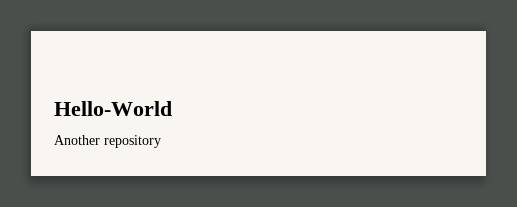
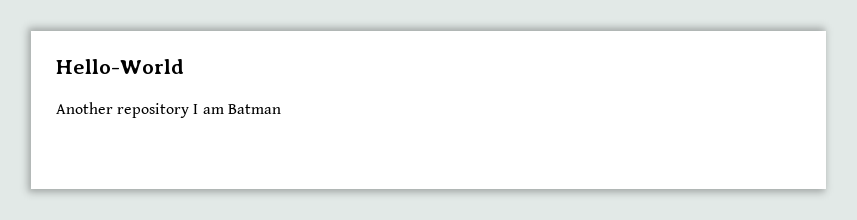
- Another repository
+ Another repository I am Batman

